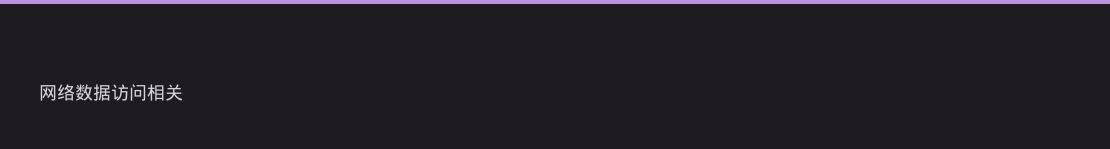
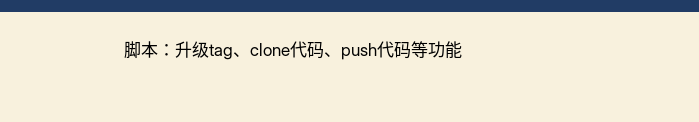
- 网络数据访问相关
+ 脚本：升级tag、clone代码、push代码等功能

